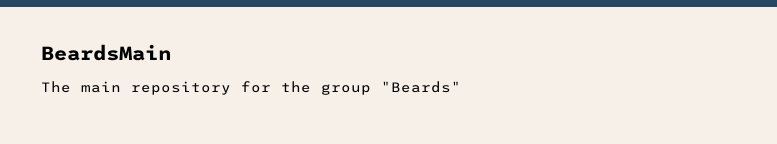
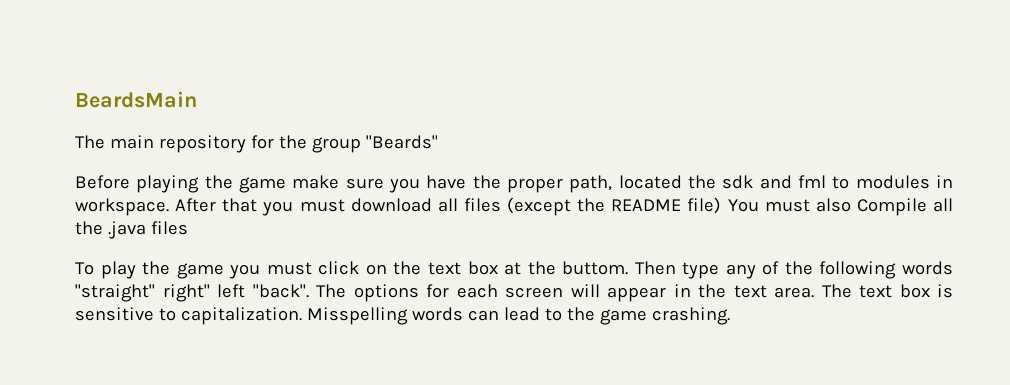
+ Before playing the game make sure you have the proper path, located the sdk and fml to modules in workspace. After that you must download all files (except the README file) You must also Compile all the .java files
+ To play the game you must click on the text box at the buttom. Then type any of the following words "straight" right" left "back". The options for each screen will appear in the text area. The text box is sensitive to capitalization. Misspelling words can lead to the game crashing.

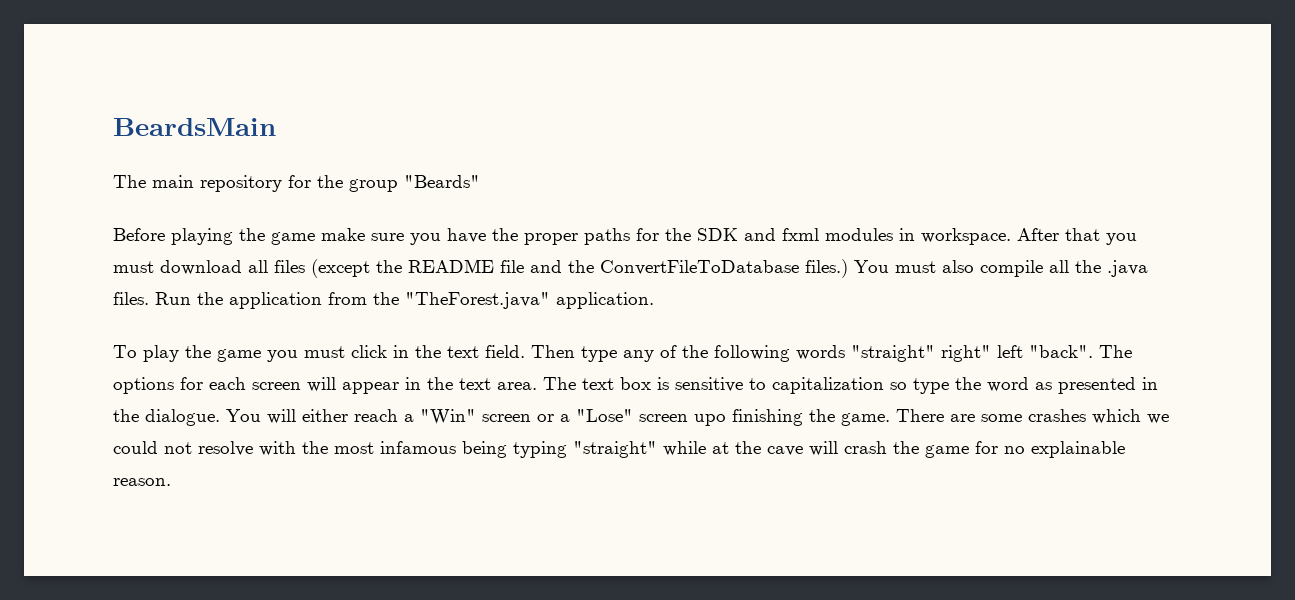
- Before playing the game make sure you have the proper path, located the sdk and fml to modules in workspace.
+ Before playing the game make sure you have the proper paths for the SDK and fxml modules in workspace.
- After that you must download all files (except the README file) You must also Compile all the .java files
+ After that you must download all files (except the README file and the ConvertFileToDatabase files.) You must also compile all the .java files. Run the application from the "TheForest.java" application.
- To play the game you must click on the text box at the buttom.
+ To play the game you must click in the text field.
- The text box is sensitive to capitalization. Misspelling words can lead to the game crashing.
+ The text box is sensitive to capitalization so type the word as presented in the dialogue. You will either reach a "Win" screen or a "Lose" screen upo finishing the game. There are some crashes which we could not resolve with the most infamous being typing "straight" while at the cave will crash the game for no explainable reason.

